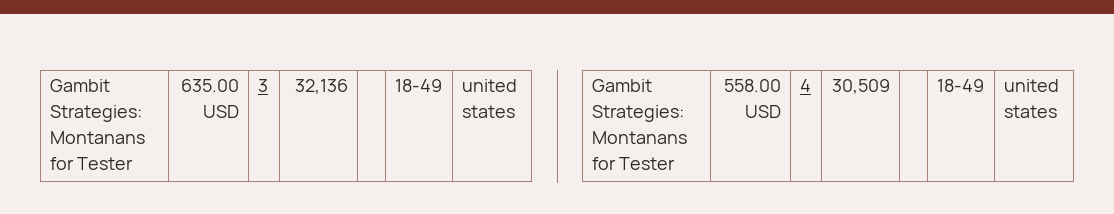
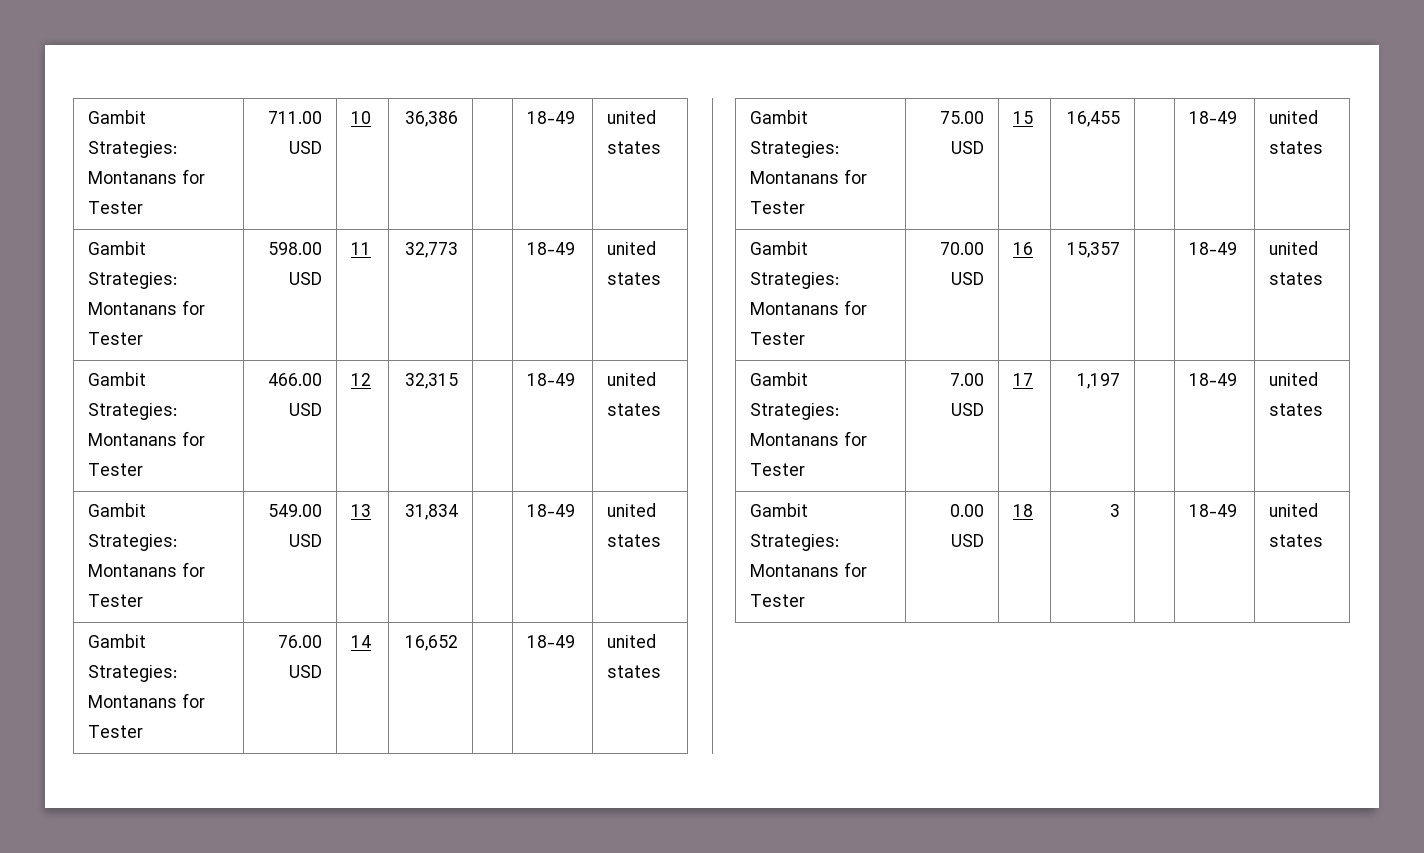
- Gambit Strategies: Montanans for Tester | 635.00 USD | 3 | 32,136 | | 18-49 | united states
- Gambit Strategies: Montanans for Tester | 558.00 USD | 4 | 30,509 | | 18-49 | united states
+ Gambit Strategies: Montanans for Tester | 711.00 USD | 10 | 36,386 | | 18-49 | united states
+ Gambit Strategies: Montanans for Tester | 598.00 USD | 11 | 32,773 | | 18-49 | united states
+ Gambit Strategies: Montanans for Tester | 466.00 USD | 12 | 32,315 | | 18-49 | united states
+ Gambit Strategies: Montanans for Tester | 549.00 USD | 13 | 31,834 | | 18-49 | united states
+ Gambit Strategies: Montanans for Tester | 76.00 USD | 14 | 16,652 | | 18-49 | united states
+ Gambit Strategies: Montanans for Tester | 75.00 USD | 15 | 16,455 | | 18-49 | united states
+ Gambit Strategies: Montanans for Tester | 70.00 USD | 16 | 15,357 | | 18-49 | united states
+ Gambit Strategies: Montanans for Tester | 7.00 USD | 17 | 1,197 | | 18-49 | united states
+ Gambit Strategies: Montanans for Tester | 0.00 USD | 18 | 3 | | 18-49 | united states

